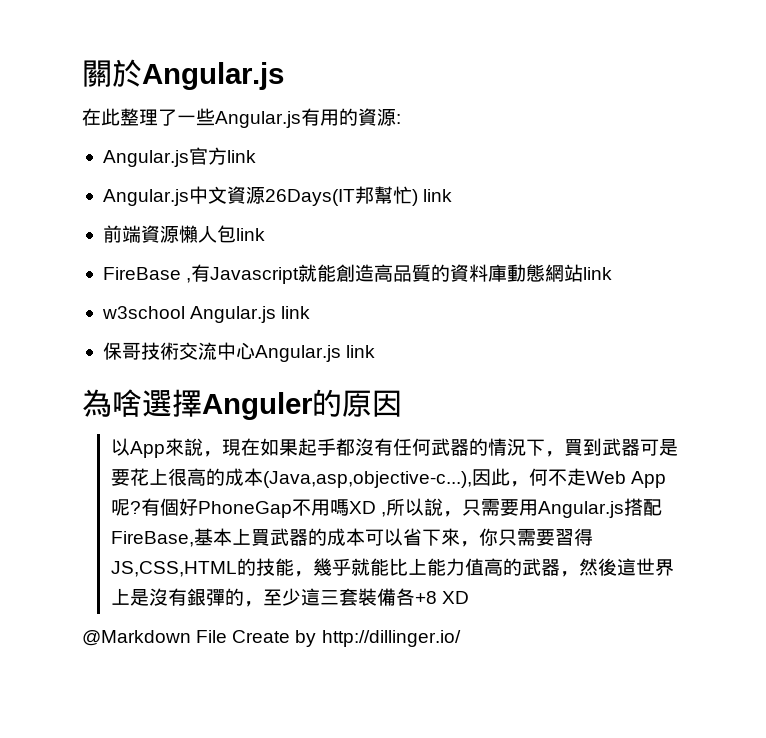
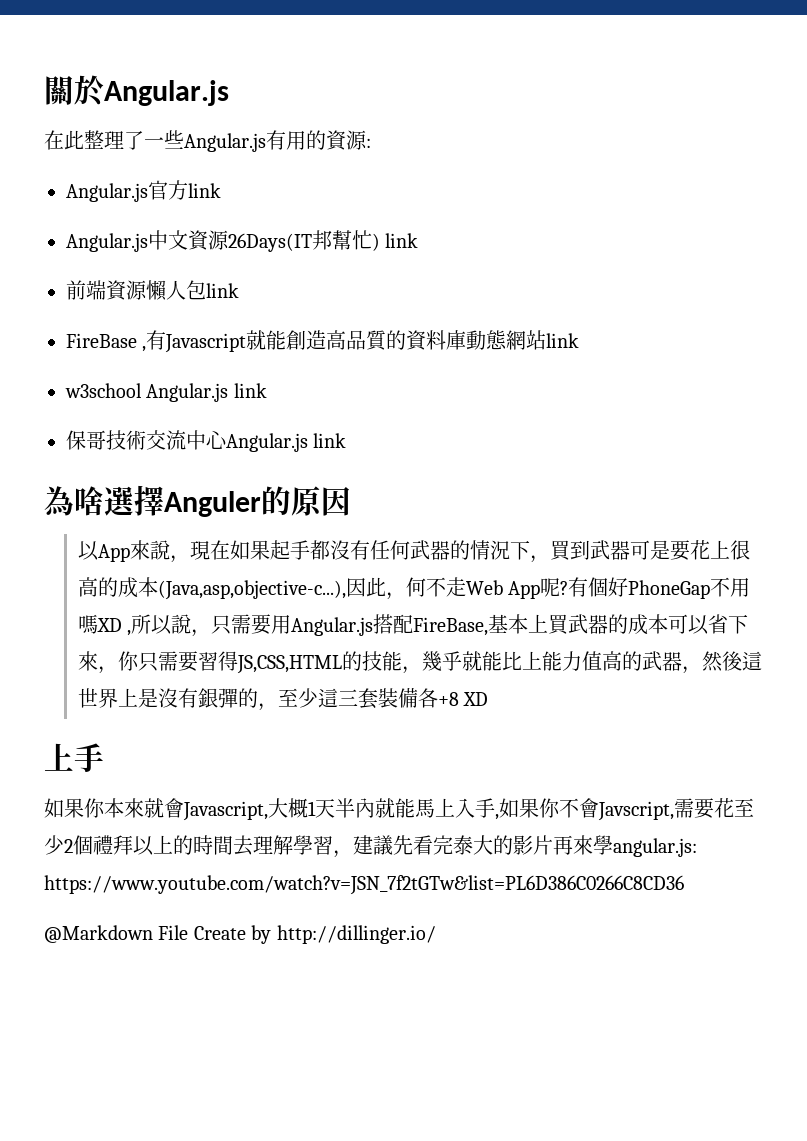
+ 上手
+ 如果你本來就會Javascript,大概1天半內就能馬上入手,如果你不會Javscript,需要花至少2個禮拜以上的時間去理解學習，建議先看完泰大的影片再來學angular.js: https://www.youtube.com/watch?v=JSN_7f2tGTw&list=PL6D386C0266C8CD36

